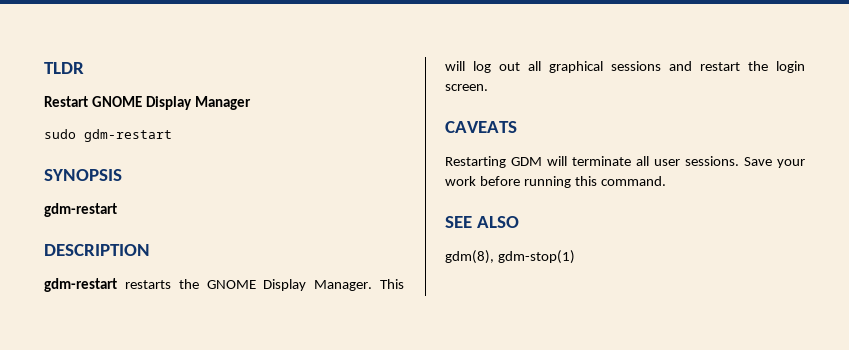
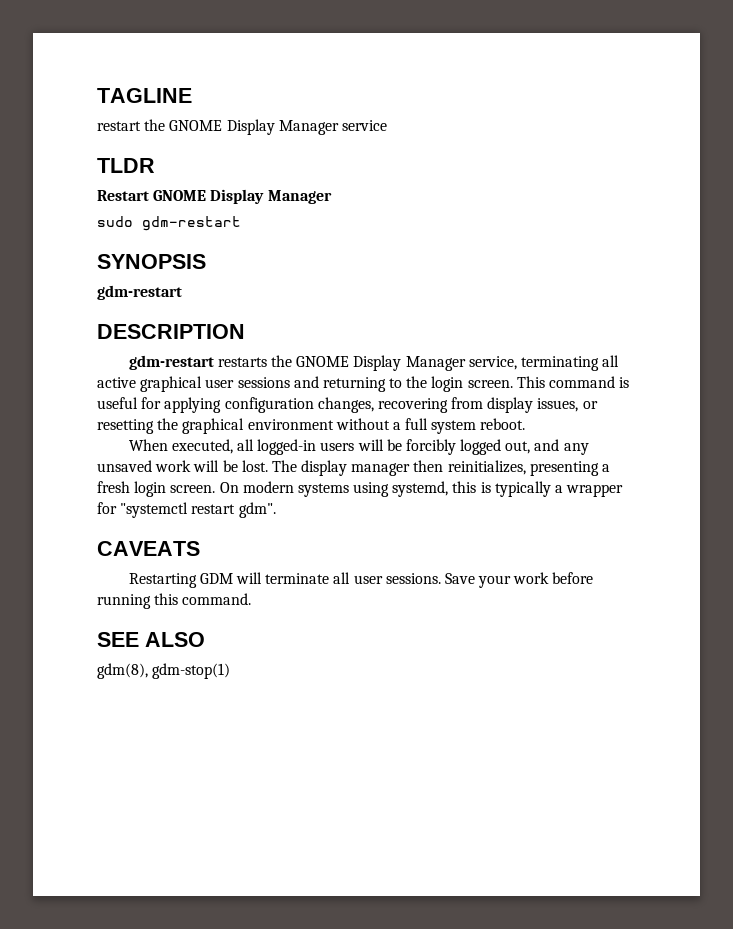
+ TAGLINE
+ restart the GNOME Display Manager service
- gdm-restart restarts the GNOME Display Manager. This will log out all graphical sessions and restart the login screen.
+ gdm-restart restarts the GNOME Display Manager service, terminating all active graphical user sessions and returning to the login screen. This command is useful for applying configuration changes, recovering from display issues, or resetting the graphical environment without a full system reboot.
+ When executed, all logged-in users will be forcibly logged out, and any unsaved work will be lost. The display manager then reinitializes, presenting a fresh login screen. On modern systems using systemd, this is typically a wrapper for "systemctl restart gdm".

